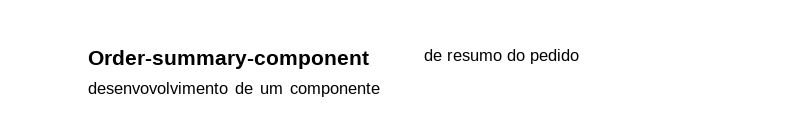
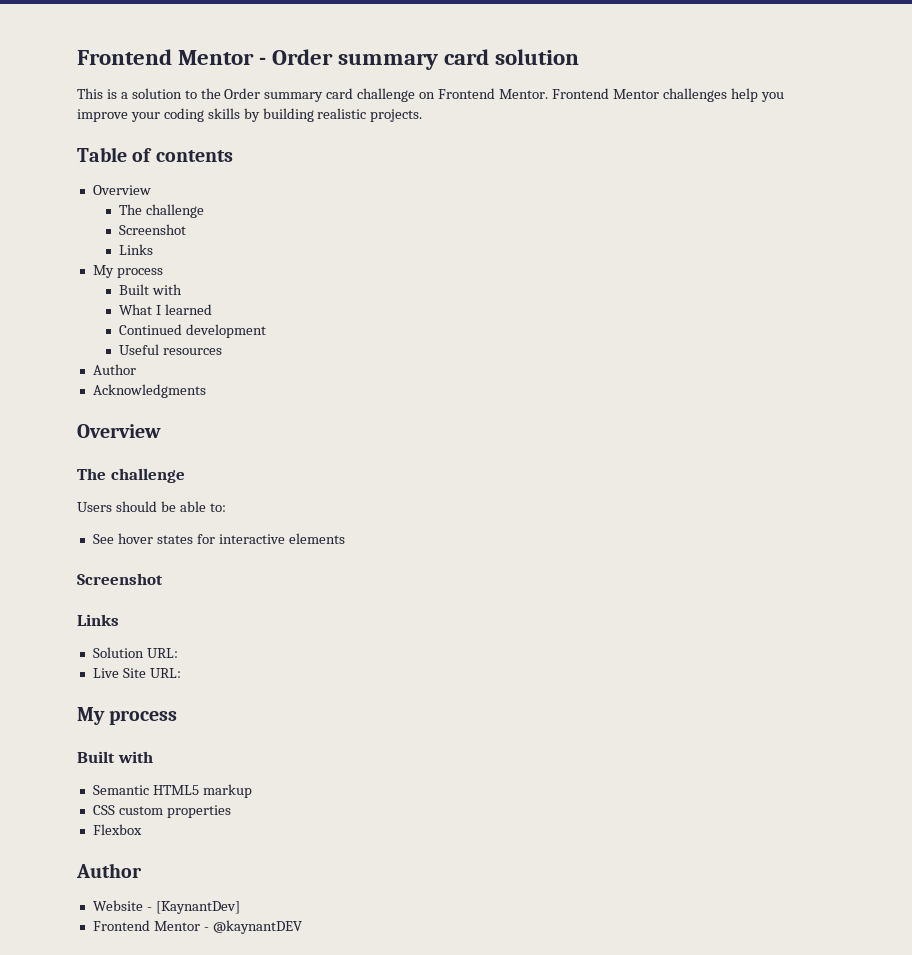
- Order-summary-component
- desenvovolvimento de um componente de resumo do pedido
+ Frontend Mentor - Order summary card solution
+ This is a solution to the Order summary card challenge on Frontend Mentor. Frontend Mentor challenges help you improve your coding skills by building realistic projects.
+ Table of contents
+ Overview
+ The challenge
+ Screenshot
+ Links
+ My process
+ Built with
+ What I learned
+ Continued development
+ Useful resources
+ Author
+ Acknowledgments
+ Overview
+ The challenge
+ Users should be able to:
+ See hover states for interactive elements
+ Screenshot
+ Links
+ Solution URL:
+ Live Site URL:
+ My process
+ Built with
+ Semantic HTML5 markup
+ CSS custom properties
+ Flexbox
+ Author
+ Website - [KaynantDev]
+ Frontend Mentor - @kaynantDEV

